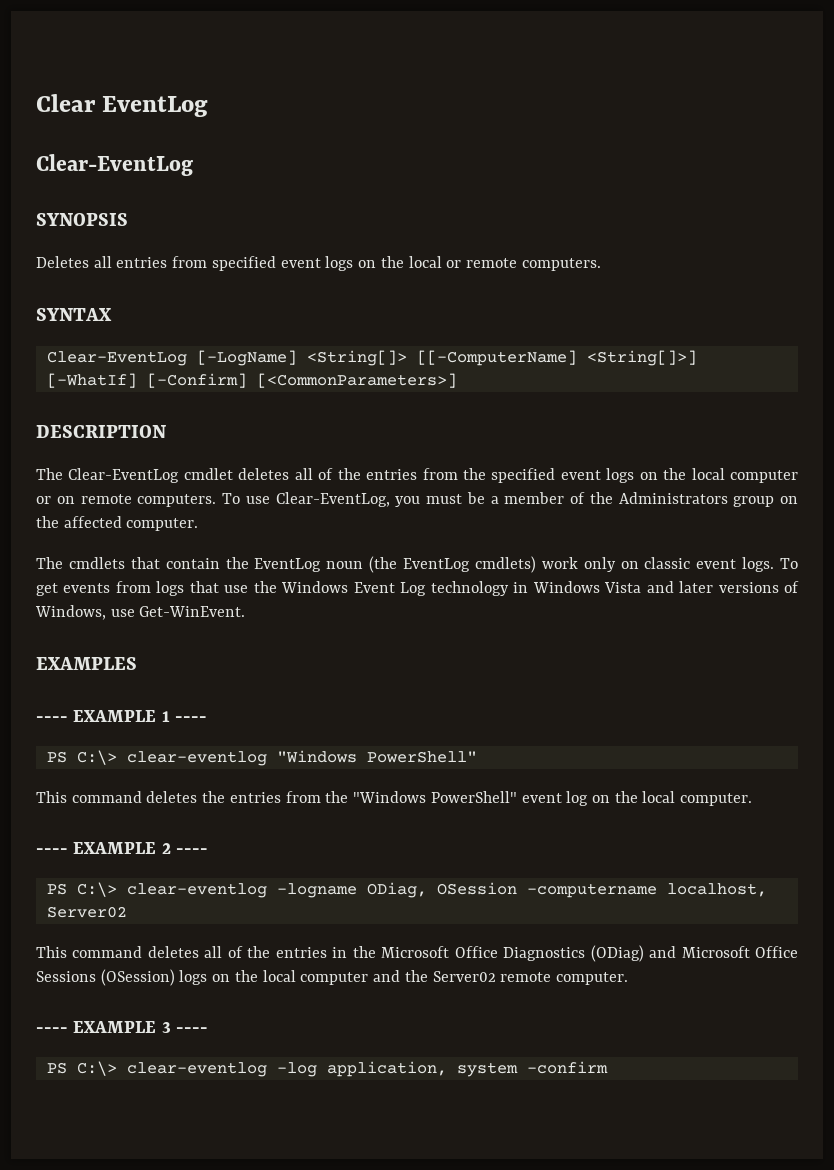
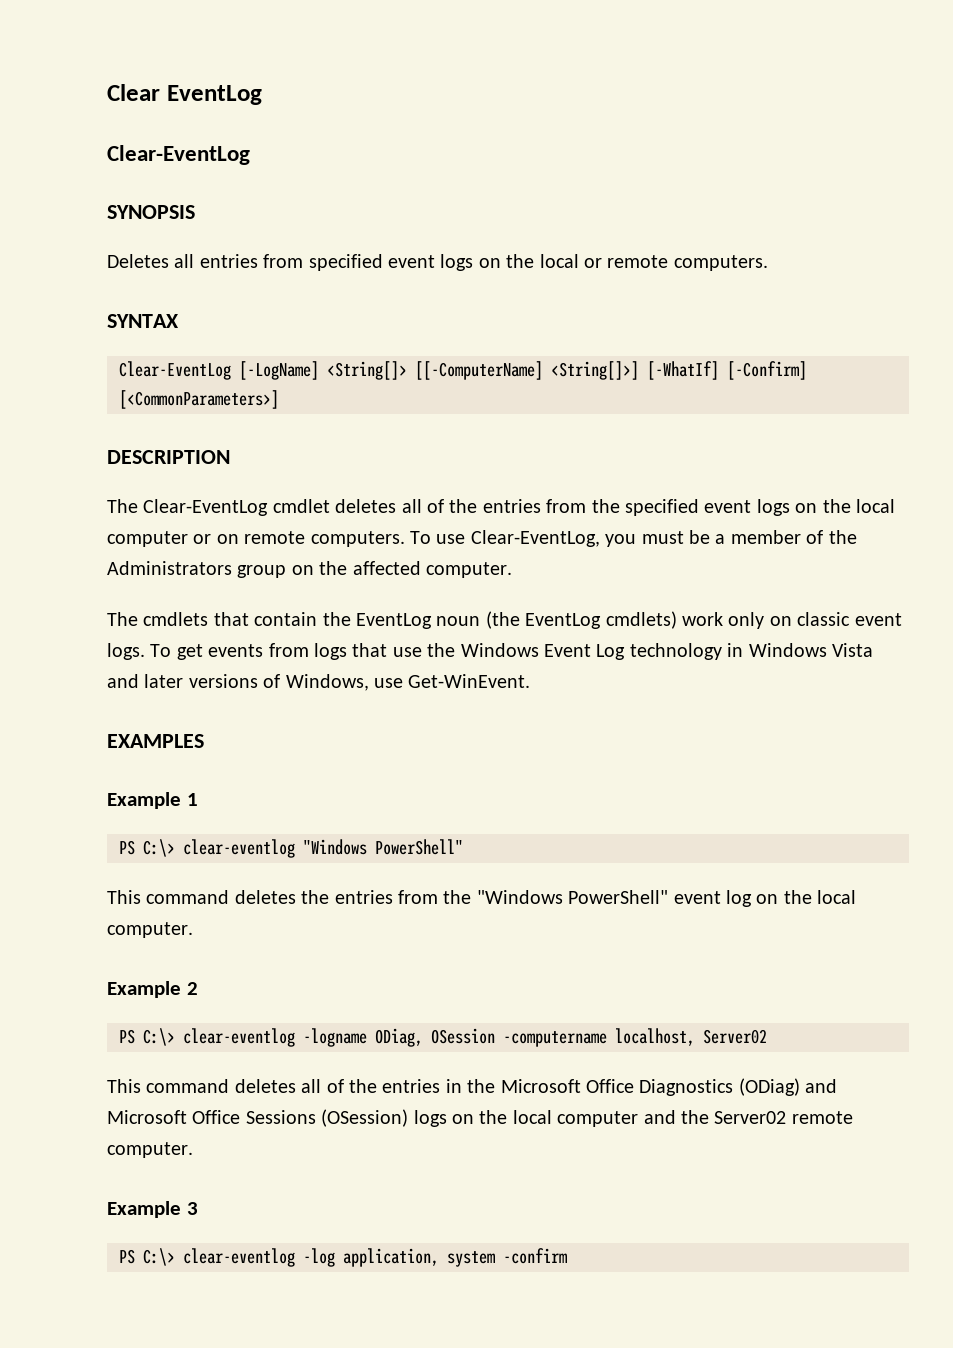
- ---- EXAMPLE 1 ----
+ Example 1
- ---- EXAMPLE 2 ----
+ Example 2
- ---- EXAMPLE 3 ----
+ Example 3

